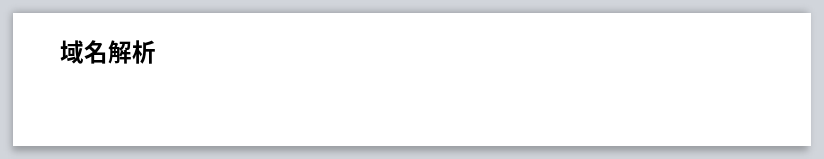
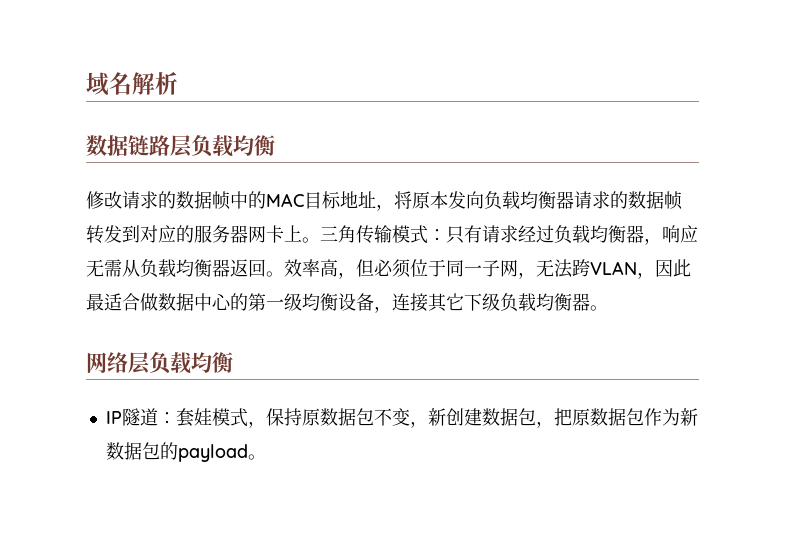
+ 数据链路层负载均衡
+ 修改请求的数据帧中的MAC目标地址，将原本发向负载均衡器请求的数据帧转发到对应的服务器网卡上。三角传输模式：只有请求经过负载均衡器，响应无需从负载均衡器返回。效率高，但必须位于同一子网，无法跨VLAN，因此最适合做数据中心的第一级均衡设备，连接其它下级负载均衡器。
+ 网络层负载均衡
+ IP隧道：套娃模式，保持原数据包不变，新创建数据包，把原数据包作为新数据包的payload。

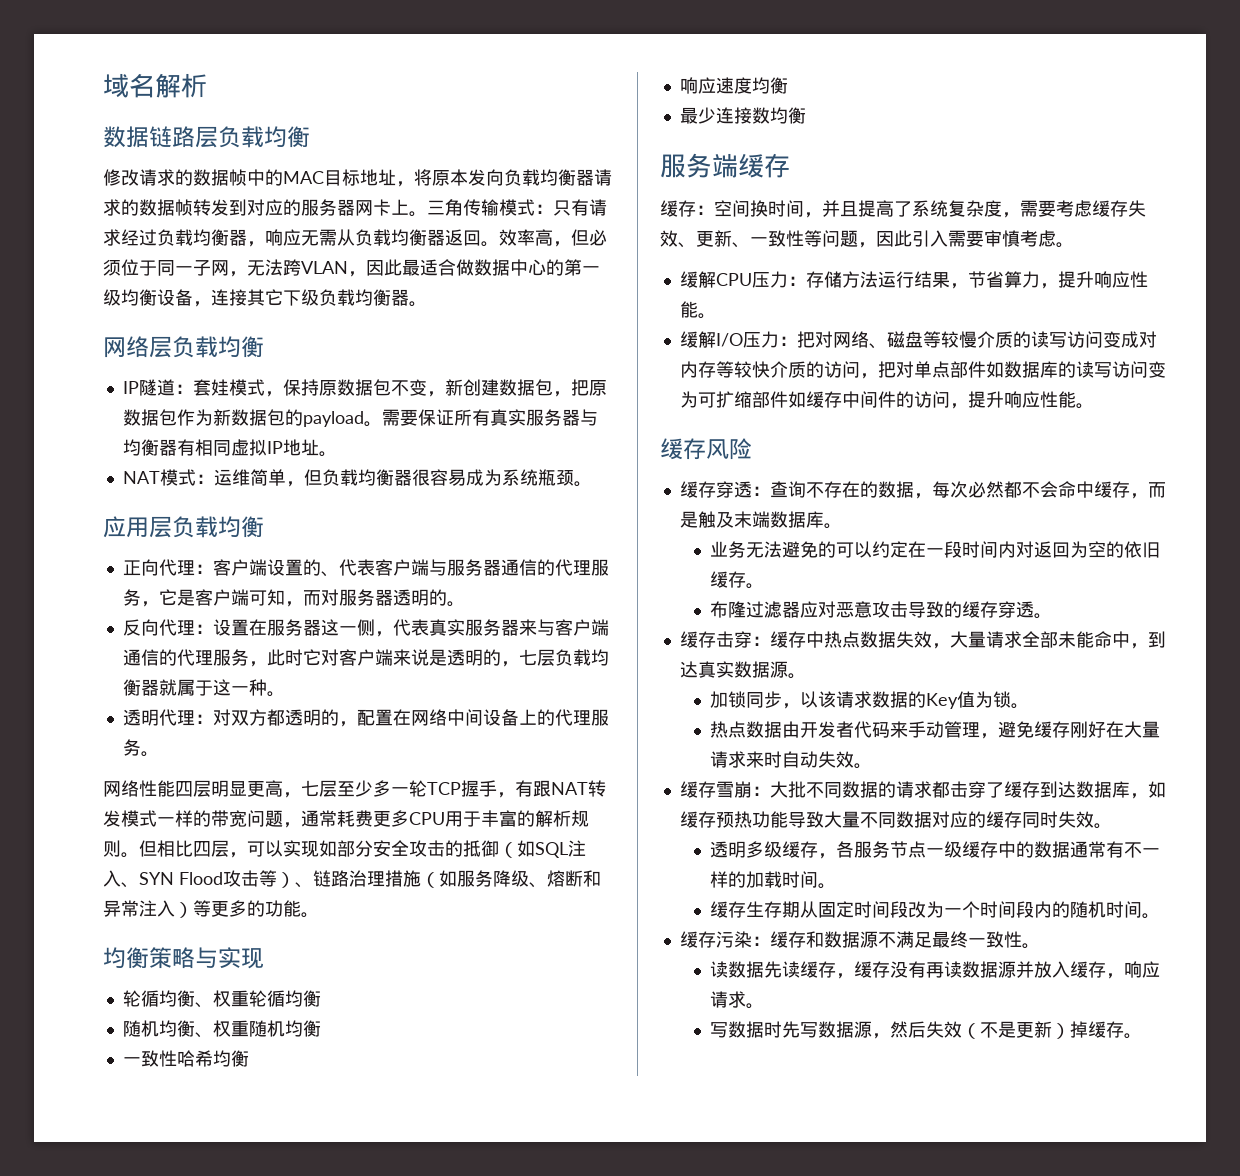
+ 需要保证所有真实服务器与均衡器有相同虚拟IP地址。
+ NAT模式：运维简单，但负载均衡器很容易成为系统瓶颈。
+ 应用层负载均衡
+ 正向代理：客户端设置的、代表客户端与服务器通信的代理服务，它是客户端可知，而对服务器透明的。
+ 反向代理：设置在服务器这一侧，代表真实服务器来与客户端通信的代理服务，此时它对客户端来说是透明的，七层负载均衡器就属于这一种。
+ 透明代理：对双方都透明的，配置在网络中间设备上的代理服务。
+ 网络性能四层明显更高，七层至少多一轮TCP握手，有跟NAT转发模式一样的带宽问题，通常耗费更多CPU用于丰富的解析规则。但相比四层，可以实现如部分安全攻击的抵御（如SQL注入、SYN Flood攻击等）、链路治理措施（如服务降级、熔断和异常注入）等更多的功能。
+ 均衡策略与实现
+ 轮循均衡、权重轮循均衡
+ 随机均衡、权重随机均衡
+ 一致性哈希均衡
+ 响应速度均衡
+ 最少连接数均衡
+ 服务端缓存
+ 缓存：空间换时间，并且提高了系统复杂度，需要考虑缓存失效、更新、一致性等问题，因此引入需要审慎考虑。
+ 缓解CPU压力：存储方法运行结果，节省算力，提升响应性能。
+ 缓解I/O压力：把对网络、磁盘等较慢介质的读写访问变成对内存等较快介质的访问，把对单点部件如数据库的读写访问变为可扩缩部件如缓存中间件的访问，提升响应性能。
+ 缓存风险
+ 缓存穿透：查询不存在的数据，每次必然都不会命中缓存，而是触及末端数据库。
+ 业务无法避免的可以约定在一段时间内对返回为空的依旧缓存。
+ 布隆过滤器应对恶意攻击导致的缓存穿透。
+ 缓存击穿：缓存中热点数据失效，大量请求全部未能命中，到达真实数据源。
+ 加锁同步，以该请求数据的Key值为锁。
+ 热点数据由开发者代码来手动管理，避免缓存刚好在大量请求来时自动失效。
+ 缓存雪崩：大批不同数据的请求都击穿了缓存到达数据库，如缓存预热功能导致大量不同数据对应的缓存同时失效。
+ 透明多级缓存，各服务节点一级缓存中的数据通常有不一样的加载时间。
+ 缓存生存期从固定时间段改为一个时间段内的随机时间。
+ 缓存污染：缓存和数据源不满足最终一致性。
+ 读数据先读缓存，缓存没有再读数据源并放入缓存，响应请求。
+ 写数据时先写数据源，然后失效（不是更新）掉缓存。

